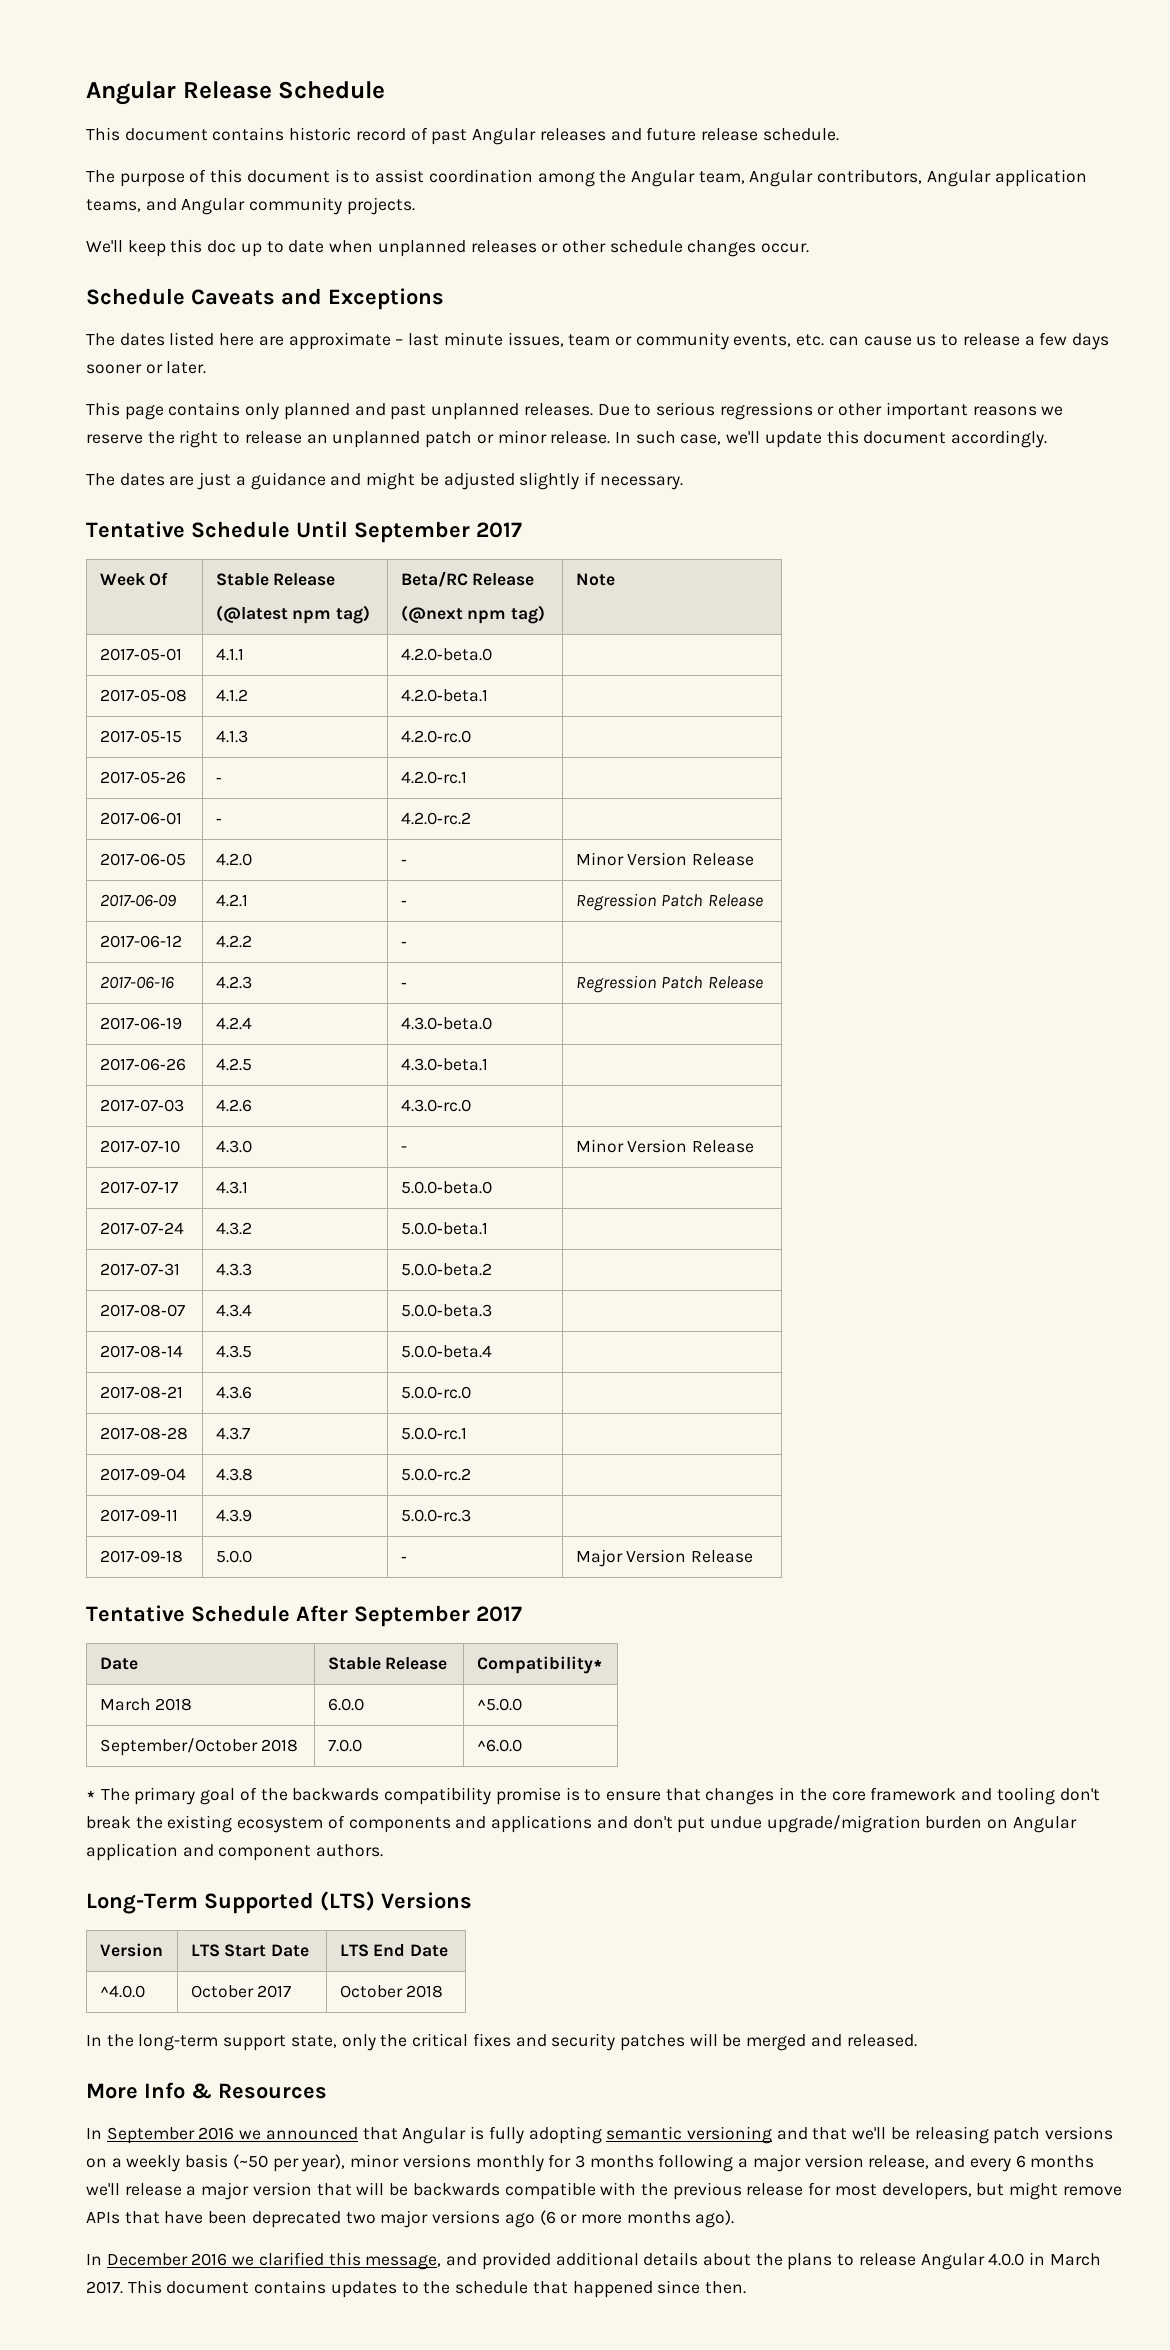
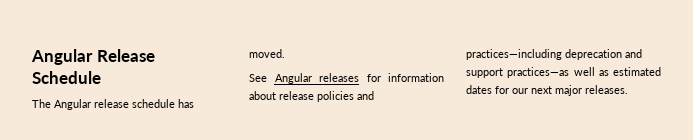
- This document contains historic record of past Angular releases and future release schedule.
- The purpose of this document is to assist coordination among the Angular team, Angular contributors, Angular application teams, and Angular community projects.
- We'll keep this doc up to date when unplanned releases or other schedule changes occur.
- Schedule Caveats and Exceptions
- The dates listed here are approximate – last minute issues, team or community events, etc. can cause us to release a few days sooner or later.
- This page contains only planned and past unplanned releases. Due to serious regressions or other important reasons we reserve the right to release an unplanned patch or minor release. In such case, we'll update this document accordingly.
- The dates are just a guidance and might be adjusted slightly if necessary.
- Tentative Schedule Until September 2017
- Week Of | Stable Release
- (@latest npm tag) | Beta/RC Release
- (@next npm tag) | Note
- 2017‑05‑01 | 4.1.1 | 4.2.0‑beta.0 |
- 2017‑05‑08 | 4.1.2 | 4.2.0‑beta.1 |
- 2017‑05‑15 | 4.1.3 | 4.2.0‑rc.0 |
- 2017‑05‑26 | ‑ | 4.2.0‑rc.1 |
- 2017‑06‑01 | ‑ | 4.2.0‑rc.2 |
- 2017‑06‑05 | 4.2.0 | ‑ | Minor Version Release
- 2017‑06‑09 | 4.2.1 | ‑ | Regression Patch Release
- 2017-06-12 | 4.2.2 | ‑ |
- 2017-06-16 | 4.2.3 | ‑ | Regression Patch Release
- 2017‑06‑19 | 4.2.4 | 4.3.0‑beta.0 |
- 2017‑06‑26 | 4.2.5 | 4.3.0‑beta.1 |
- 2017‑07‑03 | 4.2.6 | 4.3.0‑rc.0 |
- 2017‑07‑10 | 4.3.0 | - | Minor Version Release
- 2017‑07‑17 | 4.3.1 | 5.0.0‑beta.0 |
- 2017‑07‑24 | 4.3.2 | 5.0.0‑beta.1 |
- 2017‑07‑31 | 4.3.3 | 5.0.0‑beta.2 |
- 2017‑08‑07 | 4.3.4 | 5.0.0‑beta.3 |
- 2017‑08‑14 | 4.3.5 | 5.0.0‑beta.4 |
- 2017‑08‑21 | 4.3.6 | 5.0.0‑rc.0 |
- 2017‑08‑28 | 4.3.7 | 5.0.0‑rc.1 |
- 2017‑09‑04 | 4.3.8 | 5.0.0‑rc.2 |
- 2017‑09‑11 | 4.3.9 | 5.0.0‑rc.3 |
- 2017‑09‑18 | 5.0.0 | ‑ | Major Version Release
- Tentative Schedule After September 2017
- Date | Stable Release | Compatibility*
- March 2018 | 6.0.0 | ^5.0.0
- September/October 2018 | 7.0.0 | ^6.0.0
- * The primary goal of the backwards compatibility promise is to ensure that changes in the core framework and tooling don't break the existing ecosystem of components and applications and don't put undue upgrade/migration burden on Angular application and component authors.
- Long-Term Supported (LTS) Versions
- Version | LTS Start Date | LTS End Date
- ^4.0.0 | October 2017 | October 2018
- In the long-term support state, only the critical fixes and security patches will be merged and released.
- More Info & Resources
- In September 2016 we announced that Angular is fully adopting semantic versioning and that we'll be releasing patch versions on a weekly basis (~50 per year), minor versions monthly for 3 months following a major version release, and every 6 months we'll release a major version that will be backwards compatible with the previous release for most developers, but might remove APIs that have been deprecated two major versions ago (6 or more months ago).
- In December 2016 we clarified this message, and provided additional details about the plans to release Angular 4.0.0 in March 2017. This document contains updates to the schedule that happened since then.
+ The Angular release schedule has moved.
+ See Angular releases for information about release policies and practices—including deprecation and support practices—as well as estimated dates for our next major releases.

